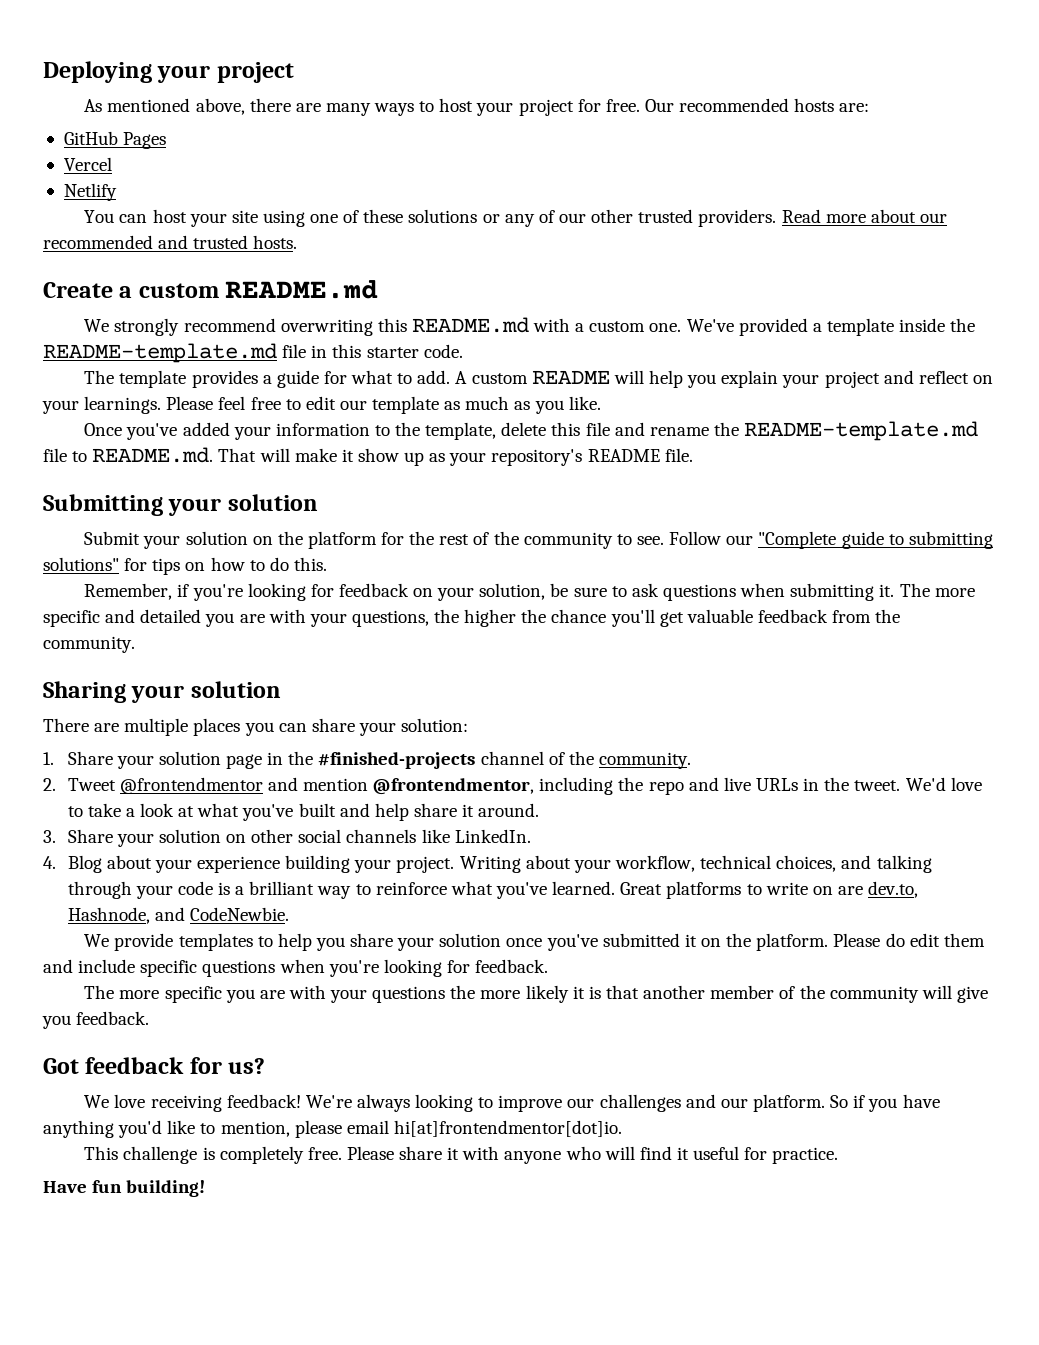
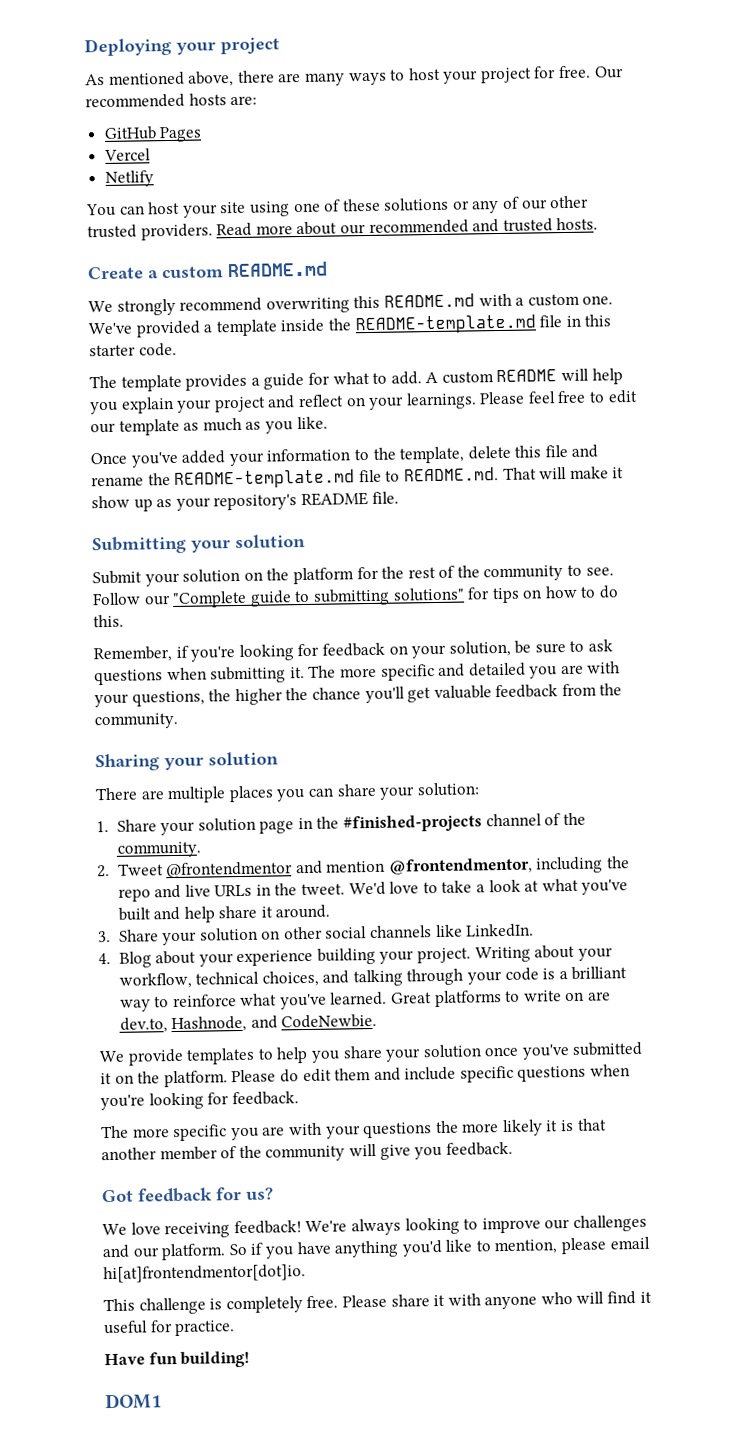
+ DOM1

